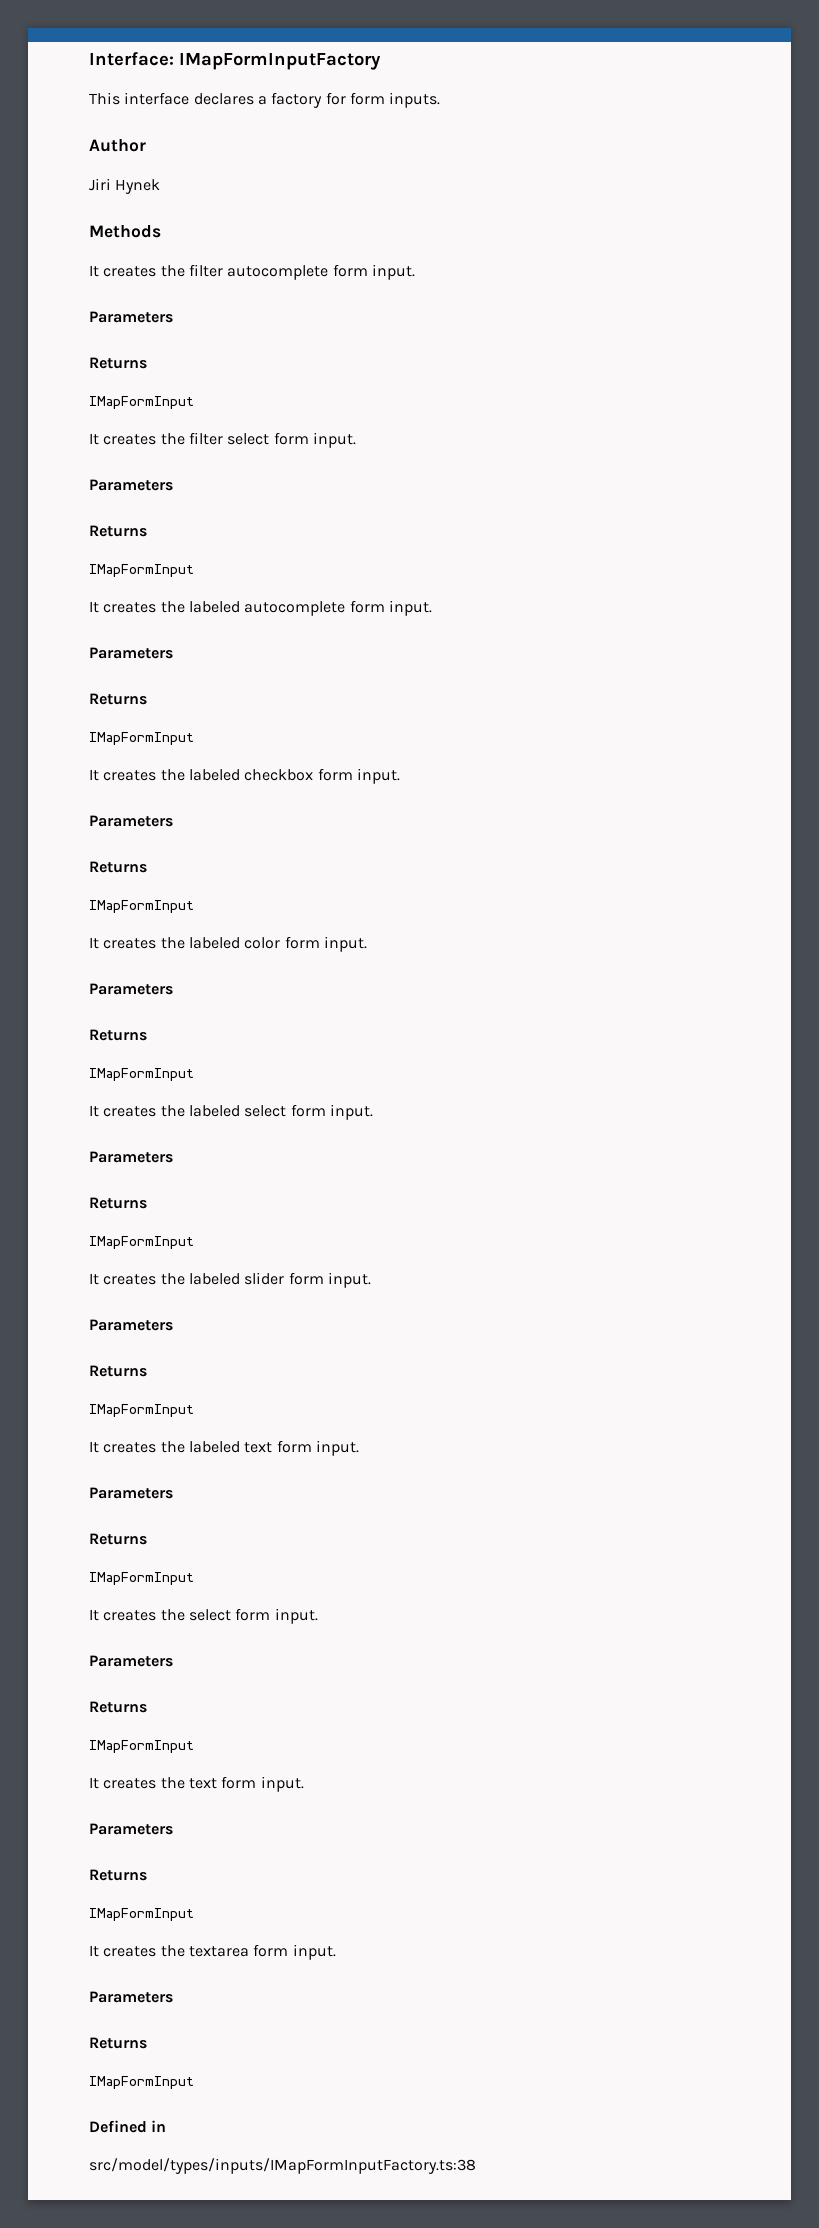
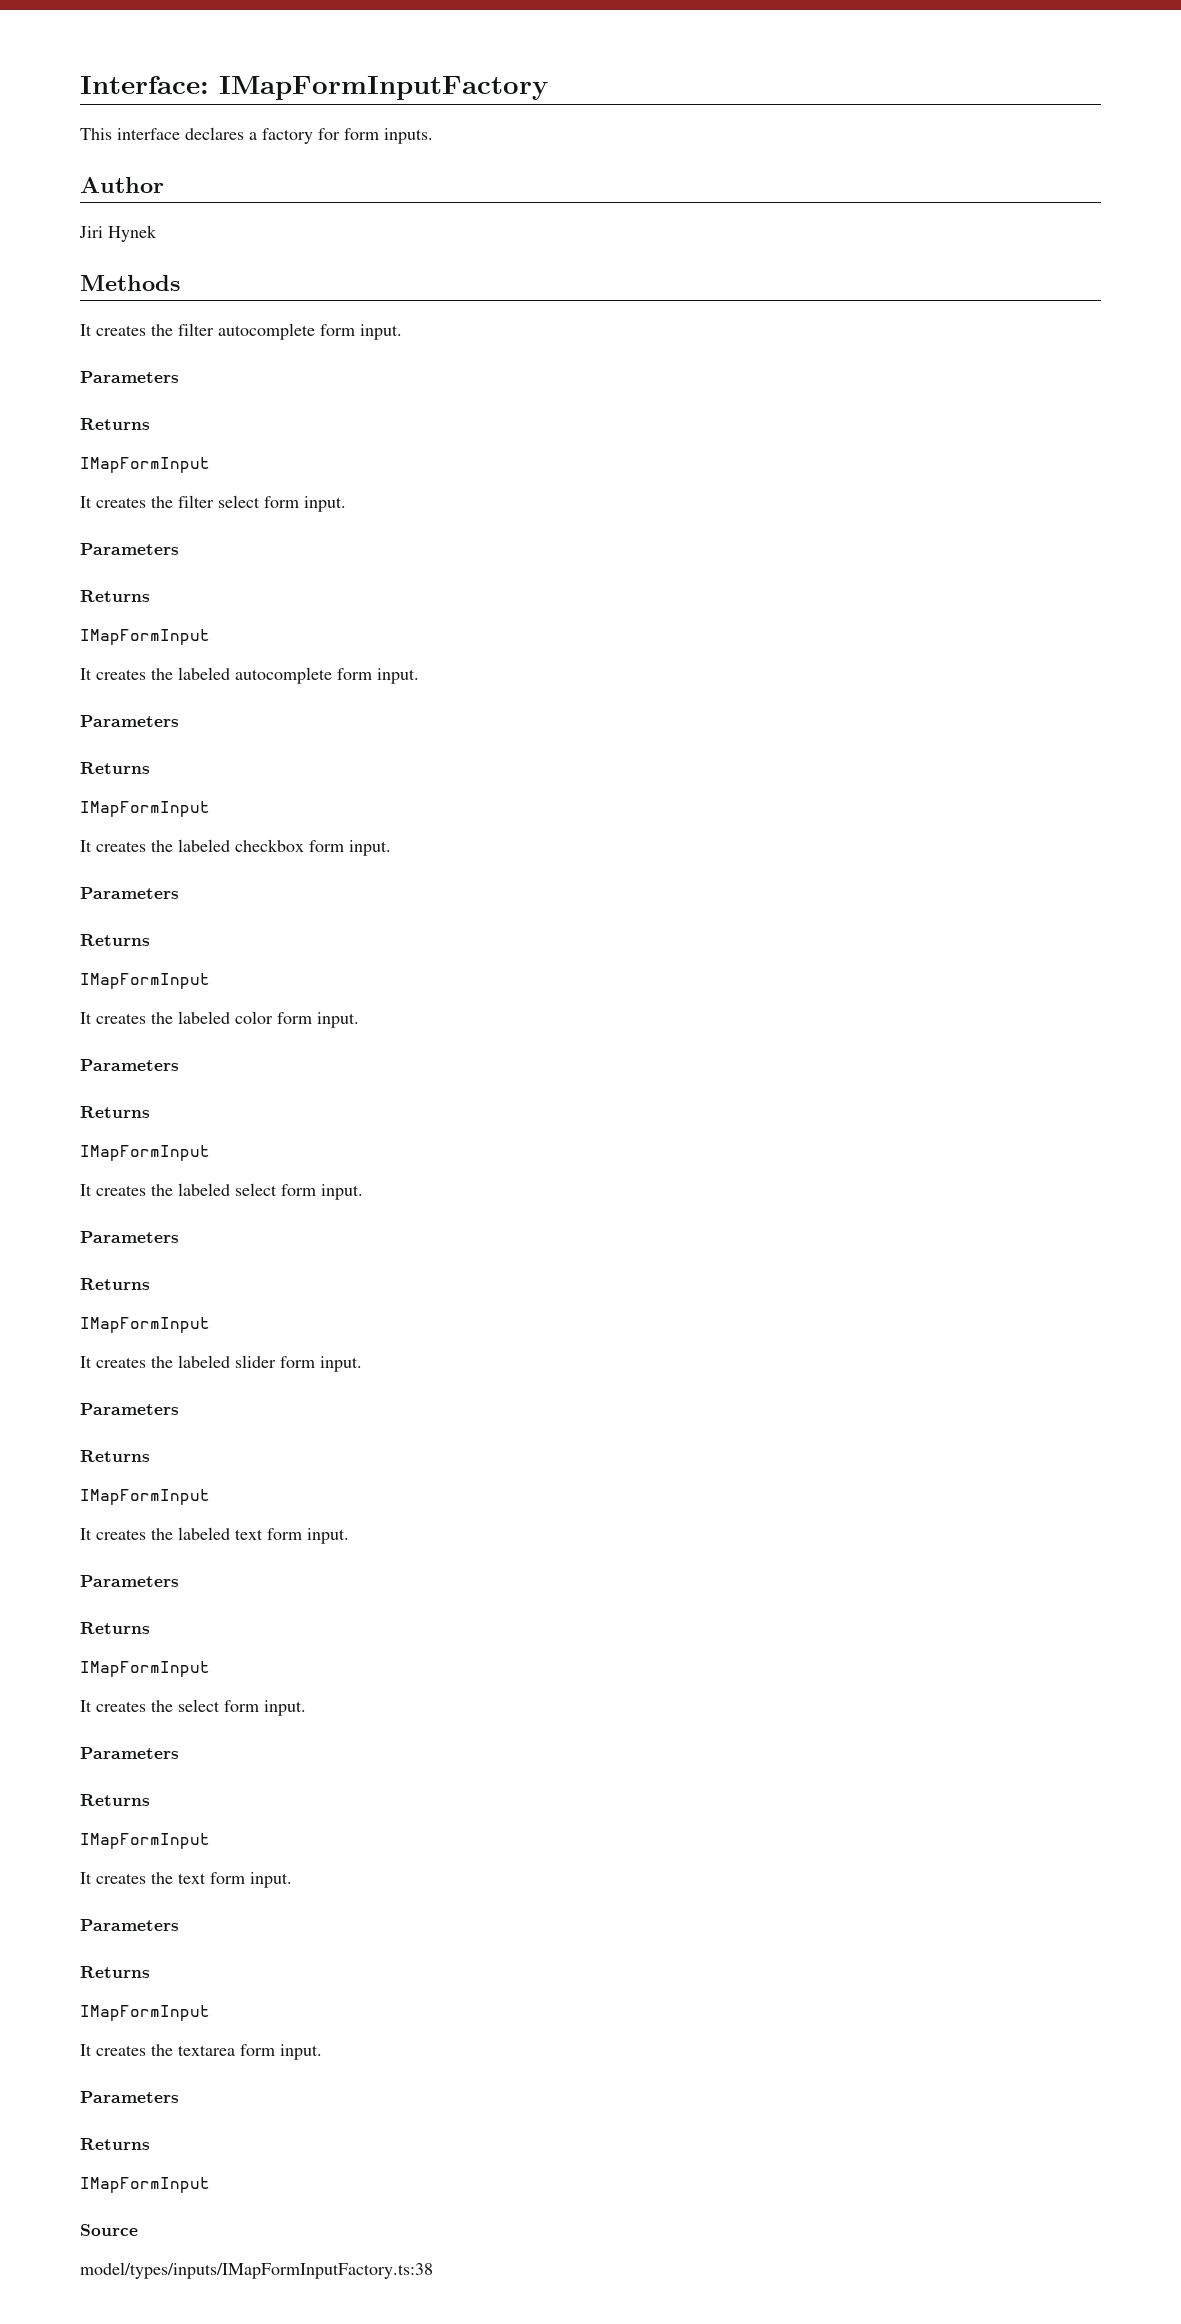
- Defined in
- src/model/types/inputs/IMapFormInputFactory.ts:38
+ Source
+ model/types/inputs/IMapFormInputFactory.ts:38

